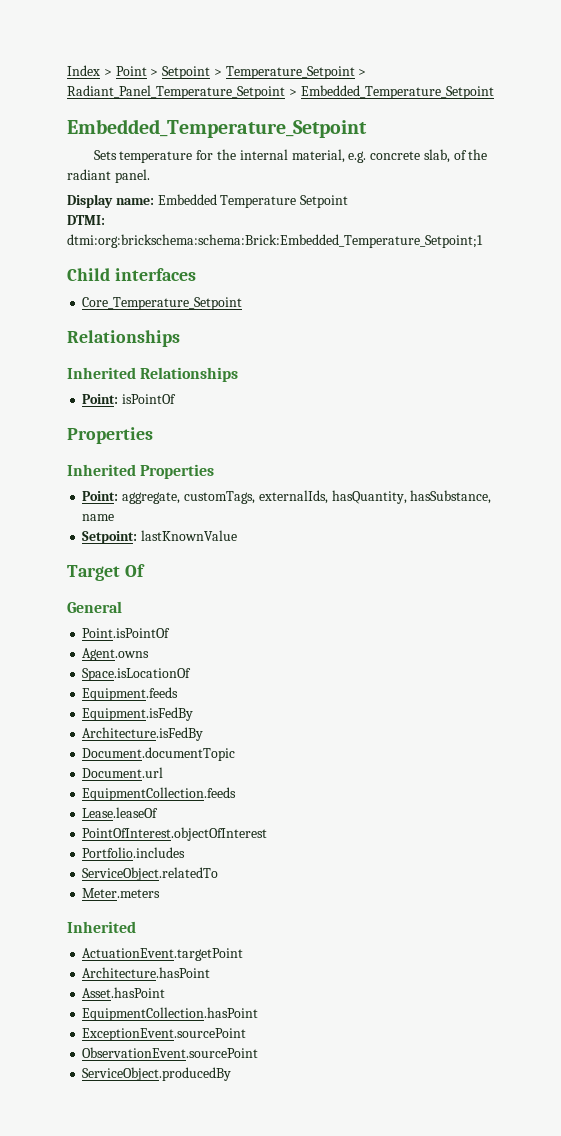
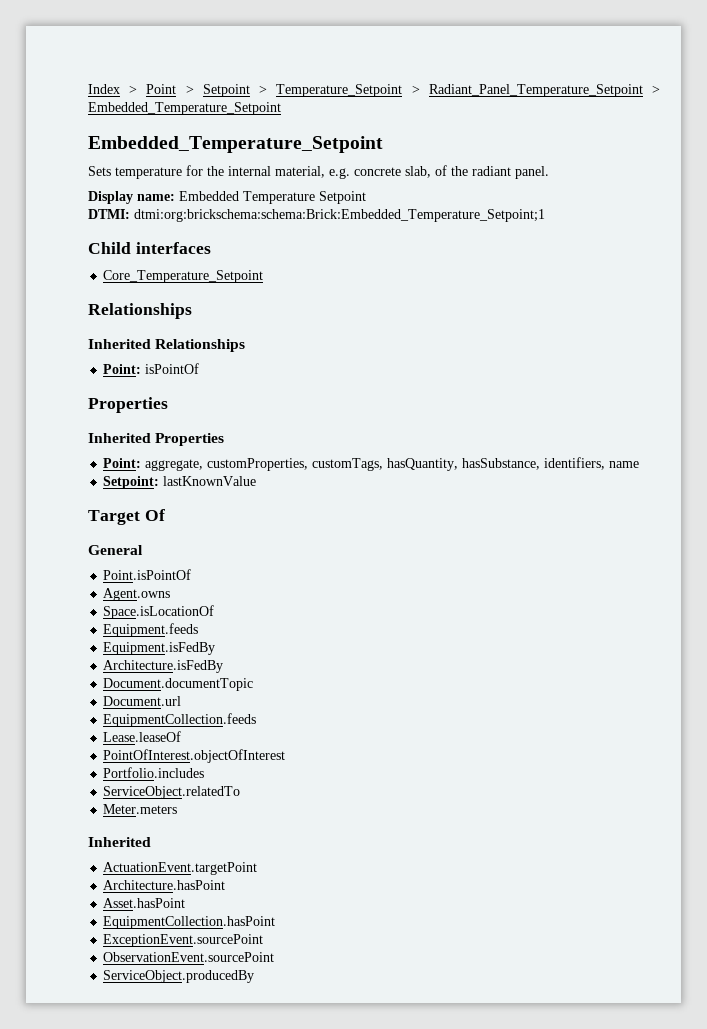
- Point: aggregate, customTags, externalIds, hasQuantity, hasSubstance, name
+ Point: aggregate, customProperties, customTags, hasQuantity, hasSubstance, identifiers, name

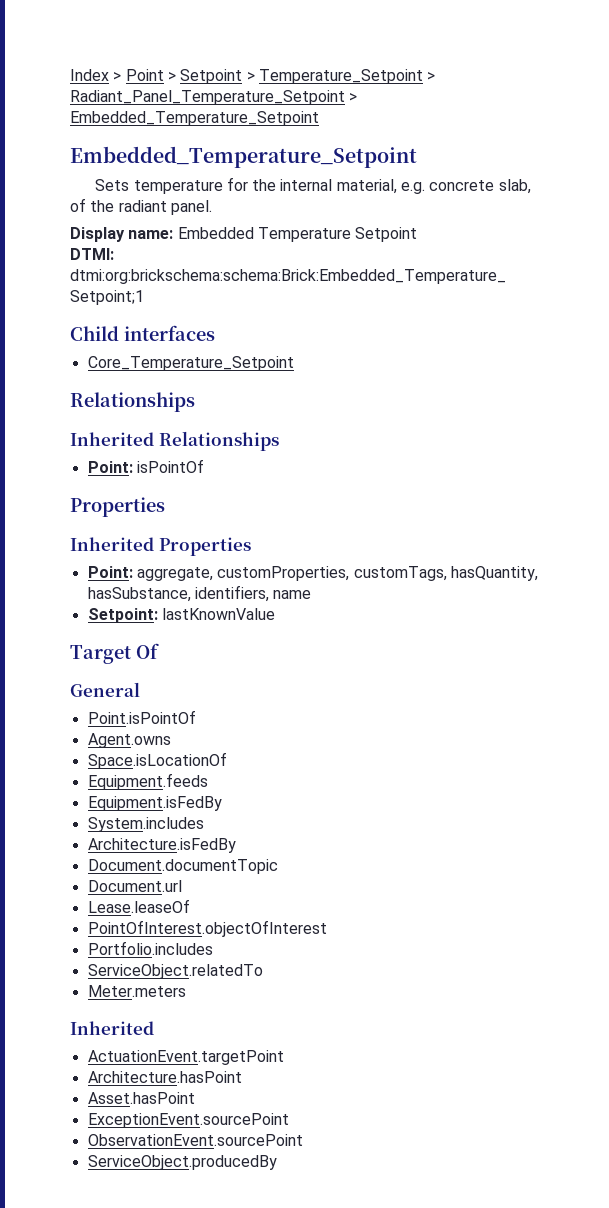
+ System.includes
- EquipmentCollection.feeds
- EquipmentCollection.hasPoint

